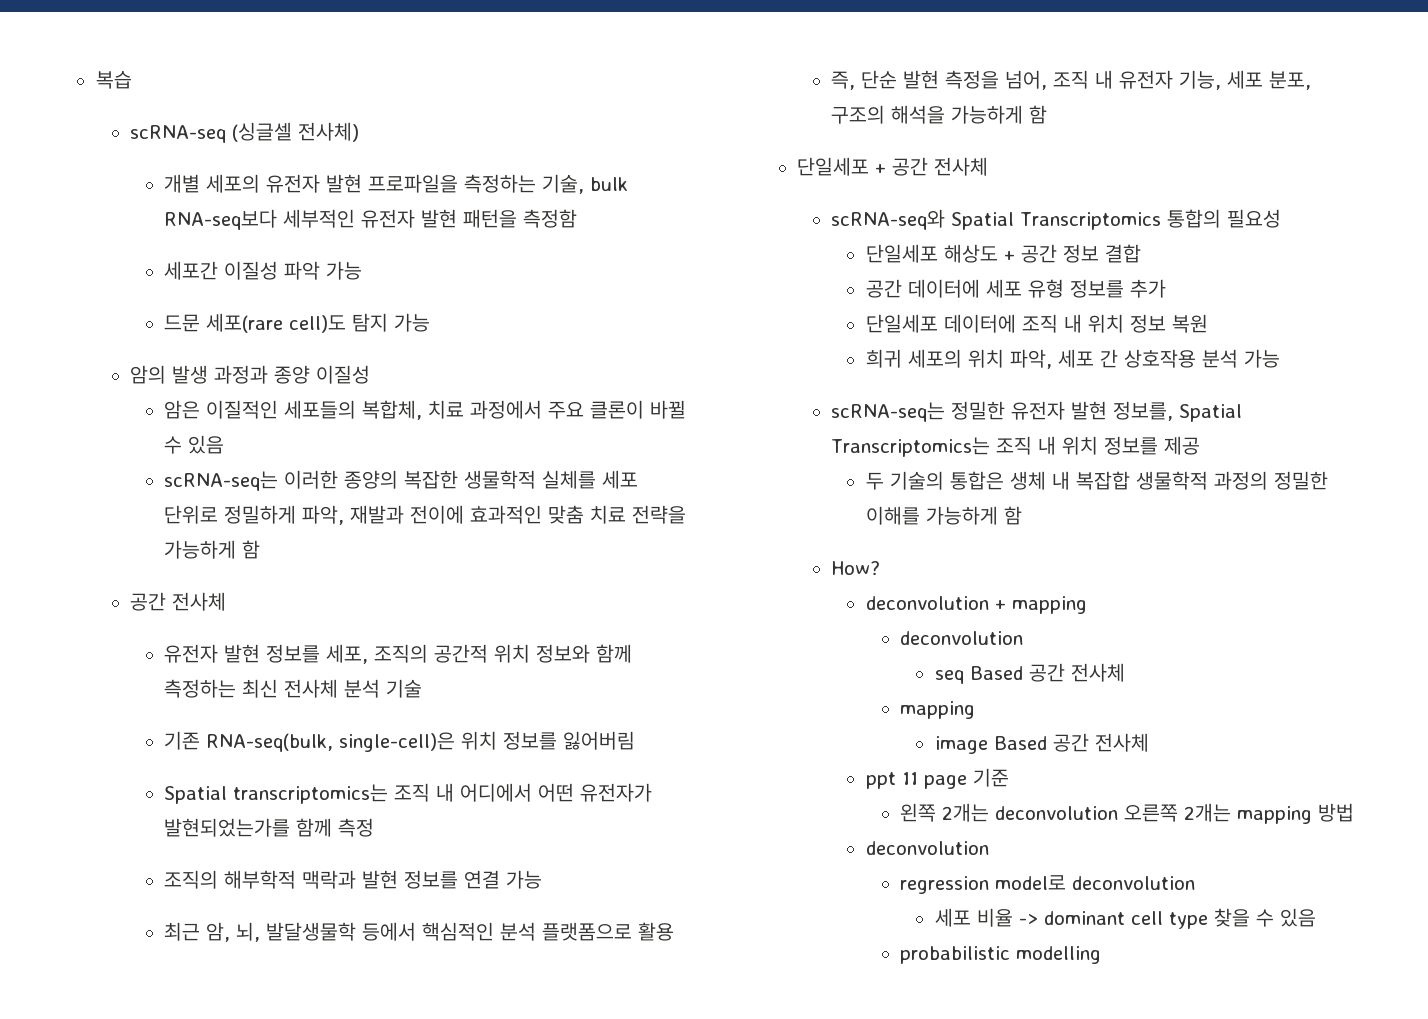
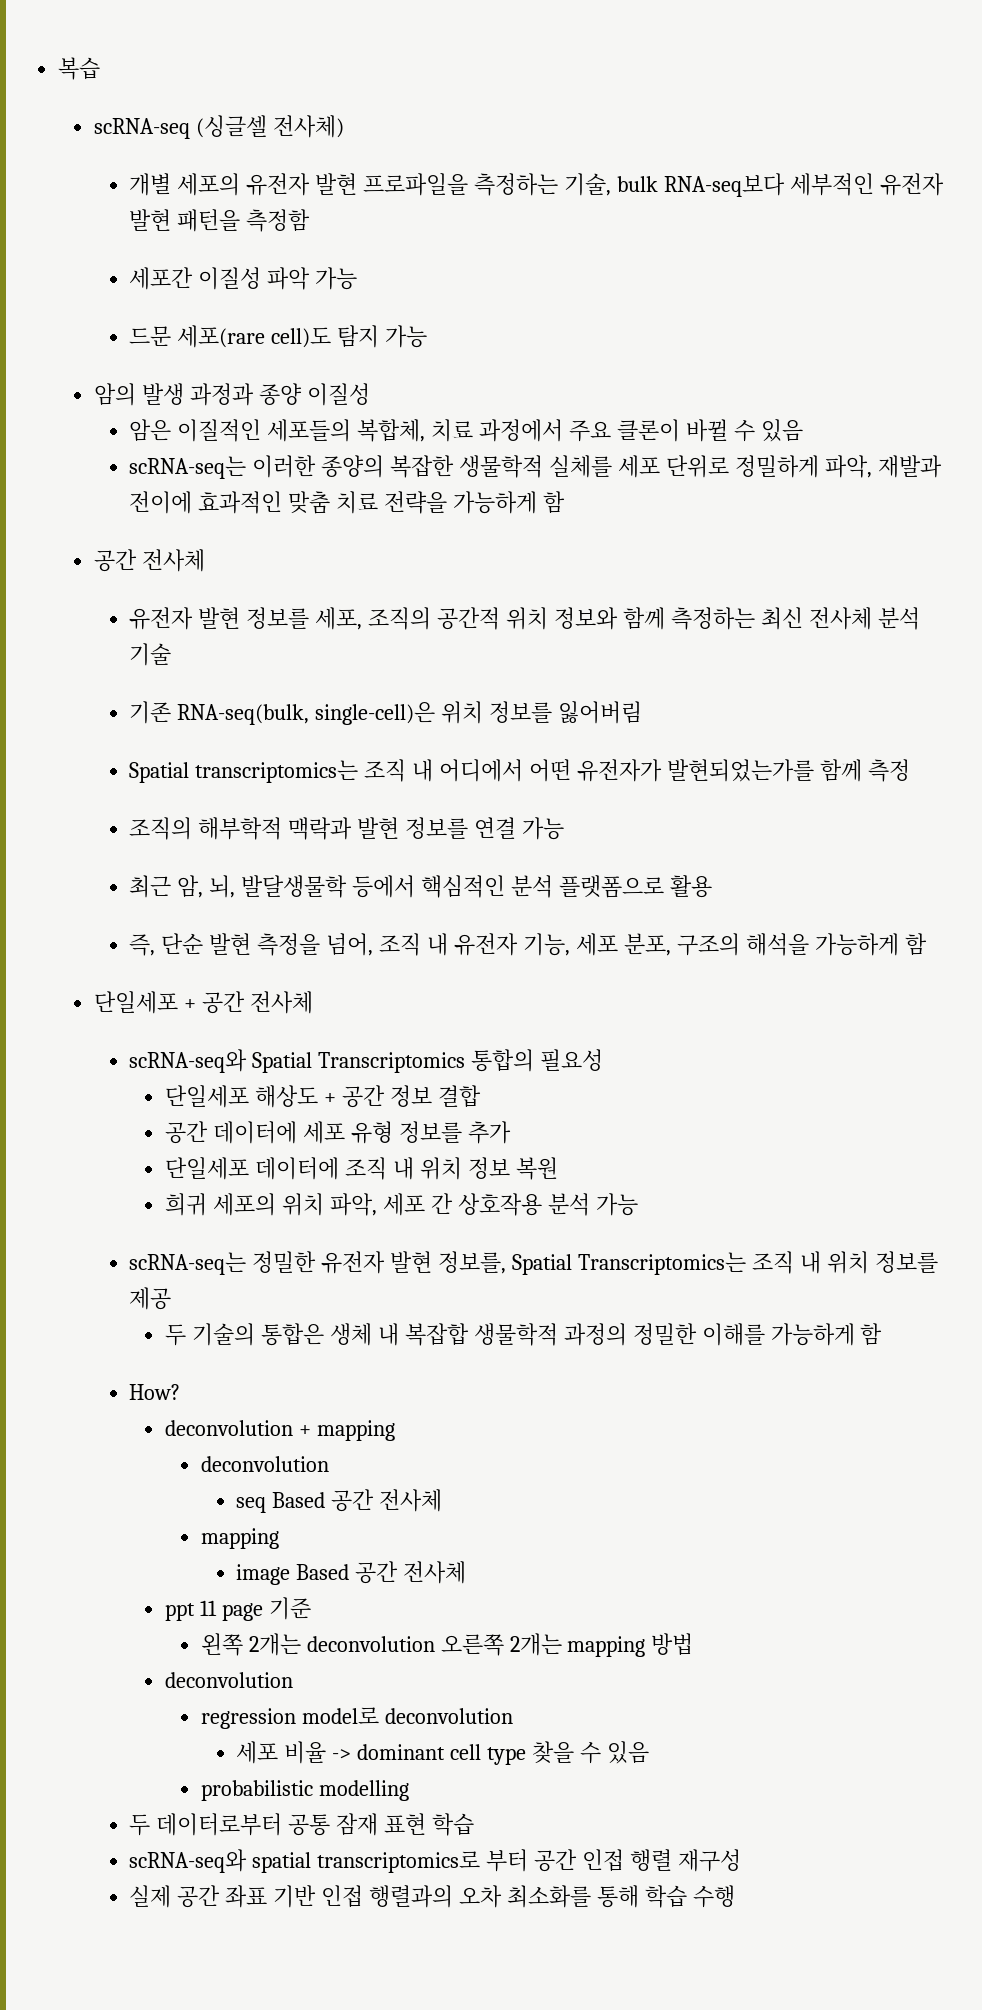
+ 두 데이터로부터 공통 잠재 표현 학습
+ scRNA-seq와 spatial transcriptomics로 부터 공간 인접 행렬 재구성
+ 실제 공간 좌표 기반 인접 행렬과의 오차 최소화를 통해 학습 수행

